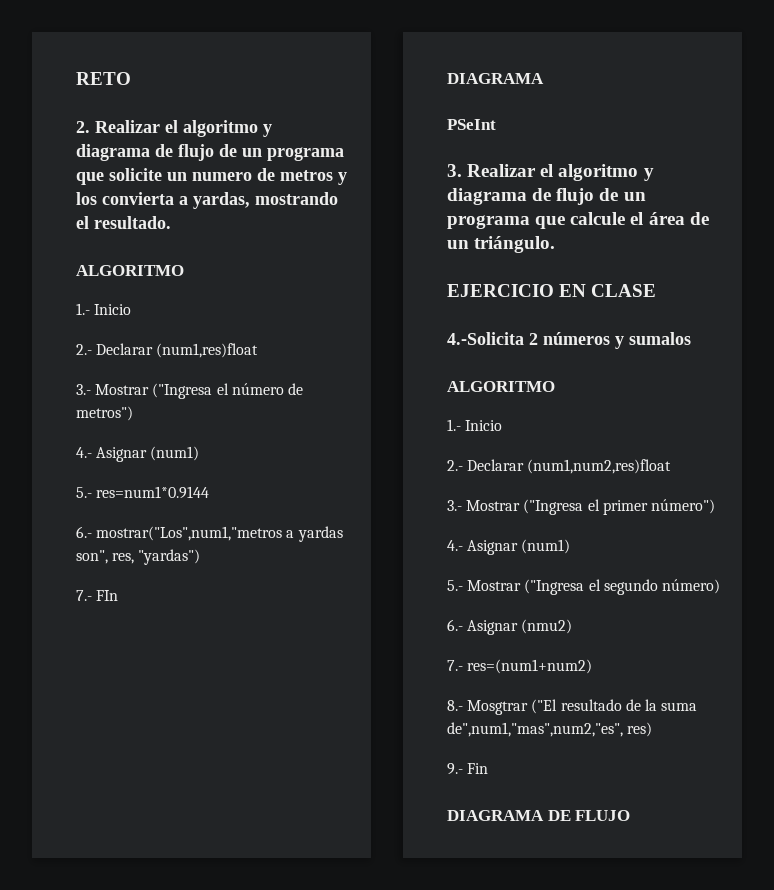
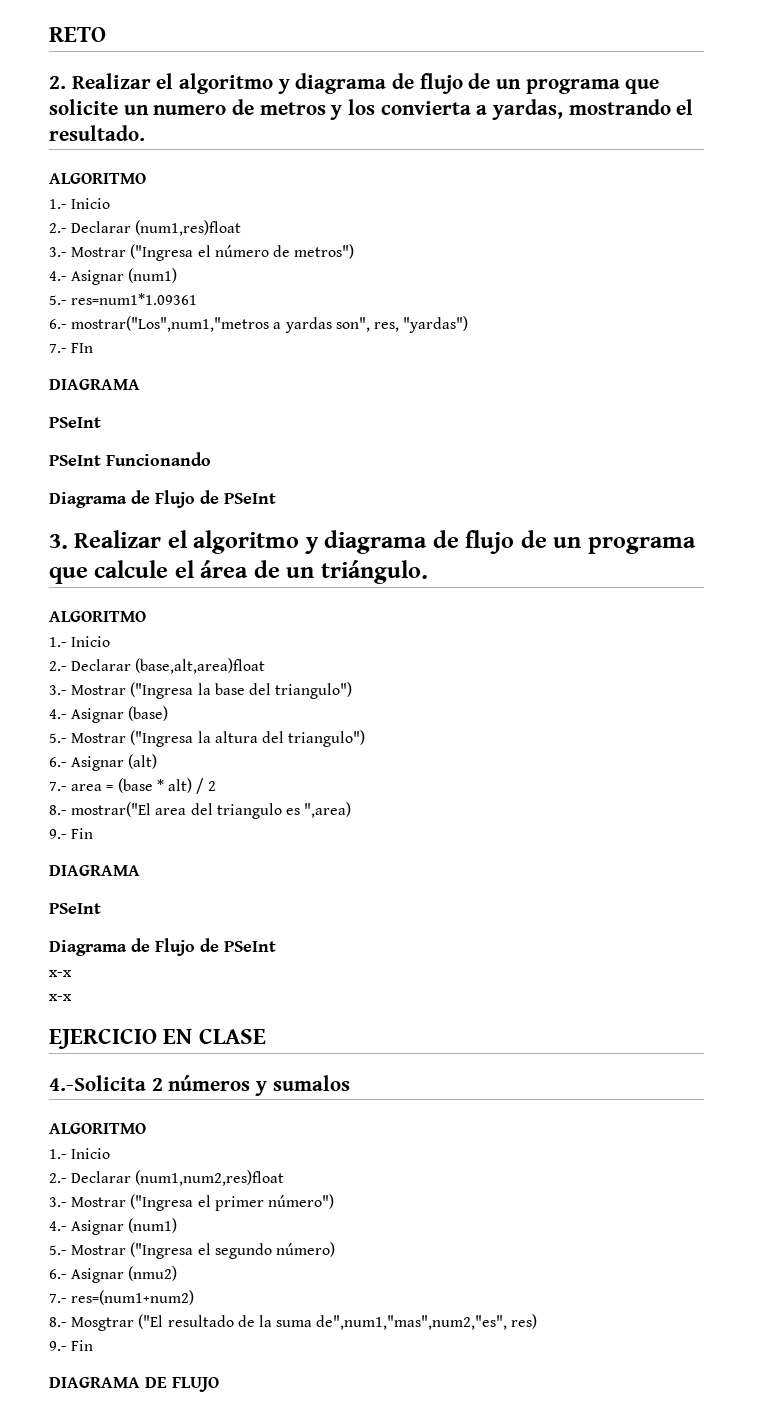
- 5.- res=num1*0.9144
+ 5.- res=num1*1.09361
+ PSeInt Funcionando
+ Diagrama de Flujo de PSeInt
  3. Realizar el algoritmo y diagrama de flujo de un programa que calcule el área de un triángulo.
+ ALGORITMO
+ 1.- Inicio
+ 2.- Declarar (base,alt,area)float
+ 3.- Mostrar ("Ingresa la base del triangulo")
+ 4.- Asignar (base)
+ 5.- Mostrar ("Ingresa la altura del triangulo")
+ 6.- Asignar (alt)
+ 7.- area = (base * alt) / 2
+ 8.- mostrar("El area del triangulo es ",area)
+ 9.- Fin
+ DIAGRAMA
+ PSeInt
+ Diagrama de Flujo de PSeInt
+ x-x
+ x-x

